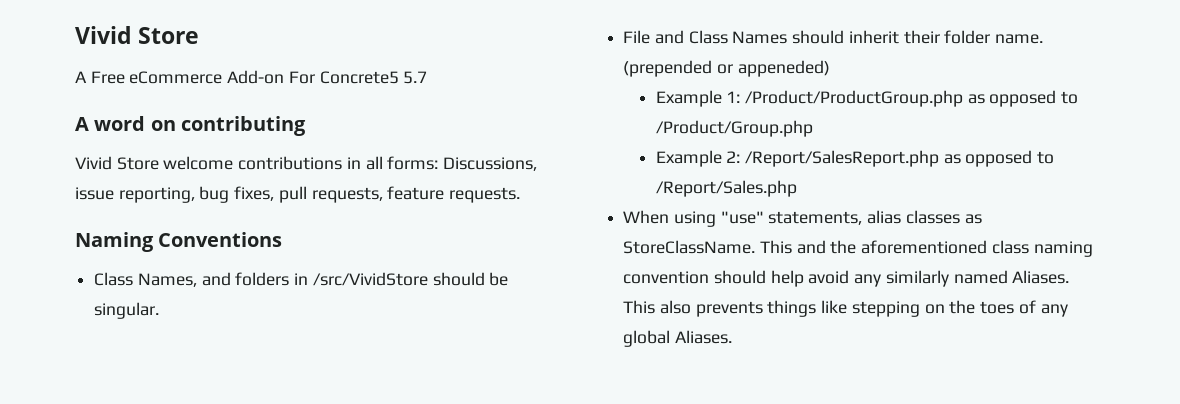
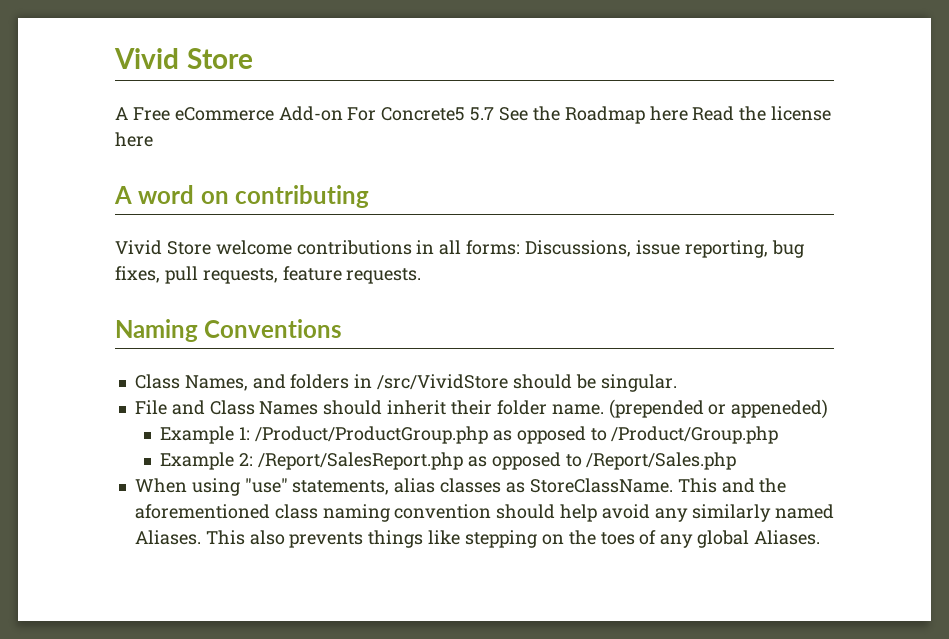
- A Free eCommerce Add-on For Concrete5 5.7
+ A Free eCommerce Add-on For Concrete5 5.7 See the Roadmap here Read the license here

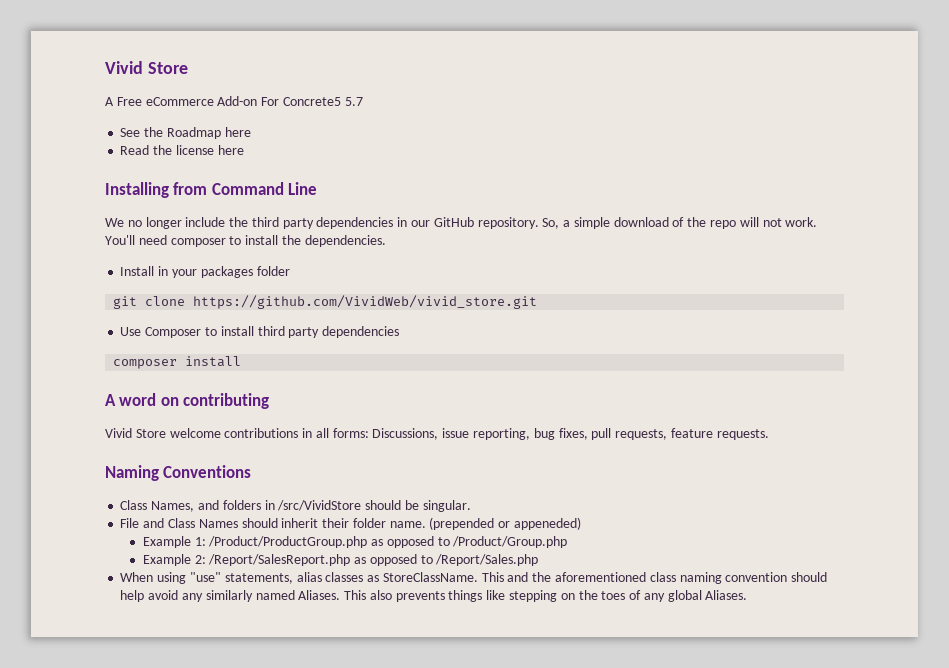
- A Free eCommerce Add-on For Concrete5 5.7 See the Roadmap here Read the license here
+ A Free eCommerce Add-on For Concrete5 5.7
+ See the Roadmap here
+ Read the license here
+ Installing from Command Line
+ We no longer include the third party dependencies in our GitHub repository. So, a simple download of the repo will not work. You'll need composer to install the dependencies.
+ Install in your packages folder
+ git clone https://github.com/VividWeb/vivid_store.git
+ Use Composer to install third party dependencies
+ composer install

